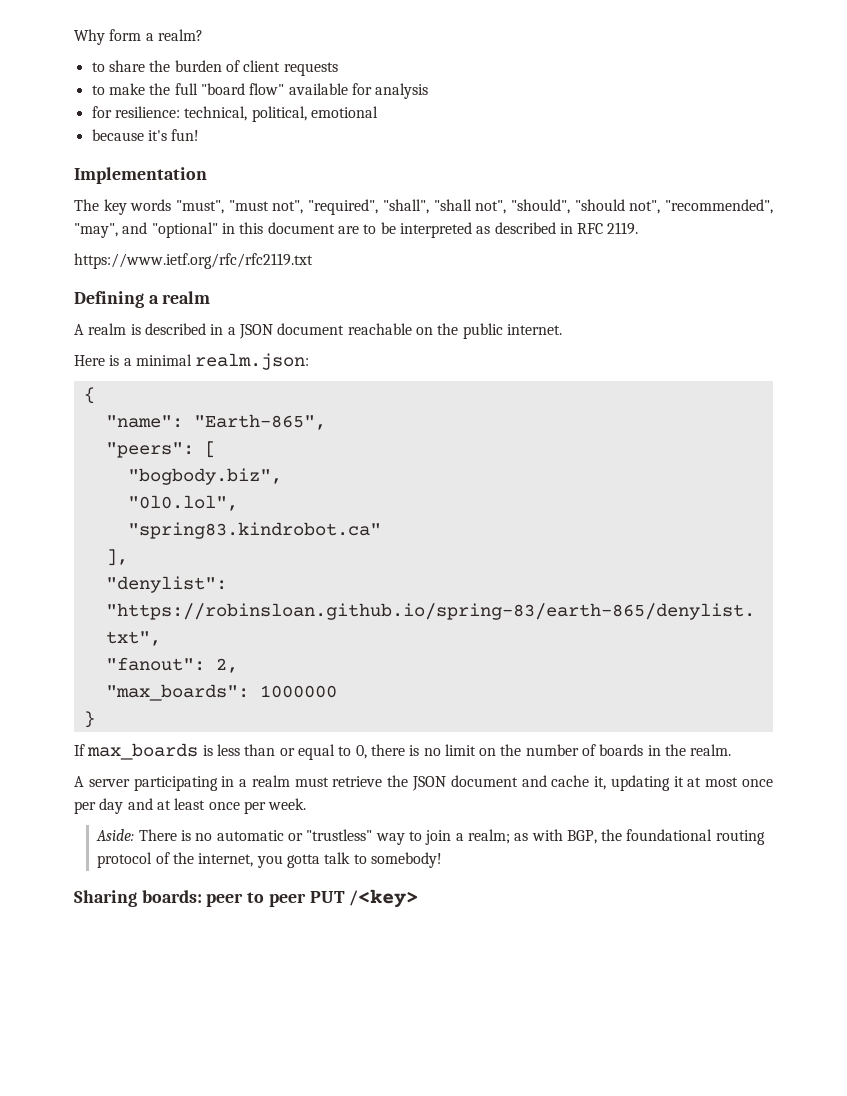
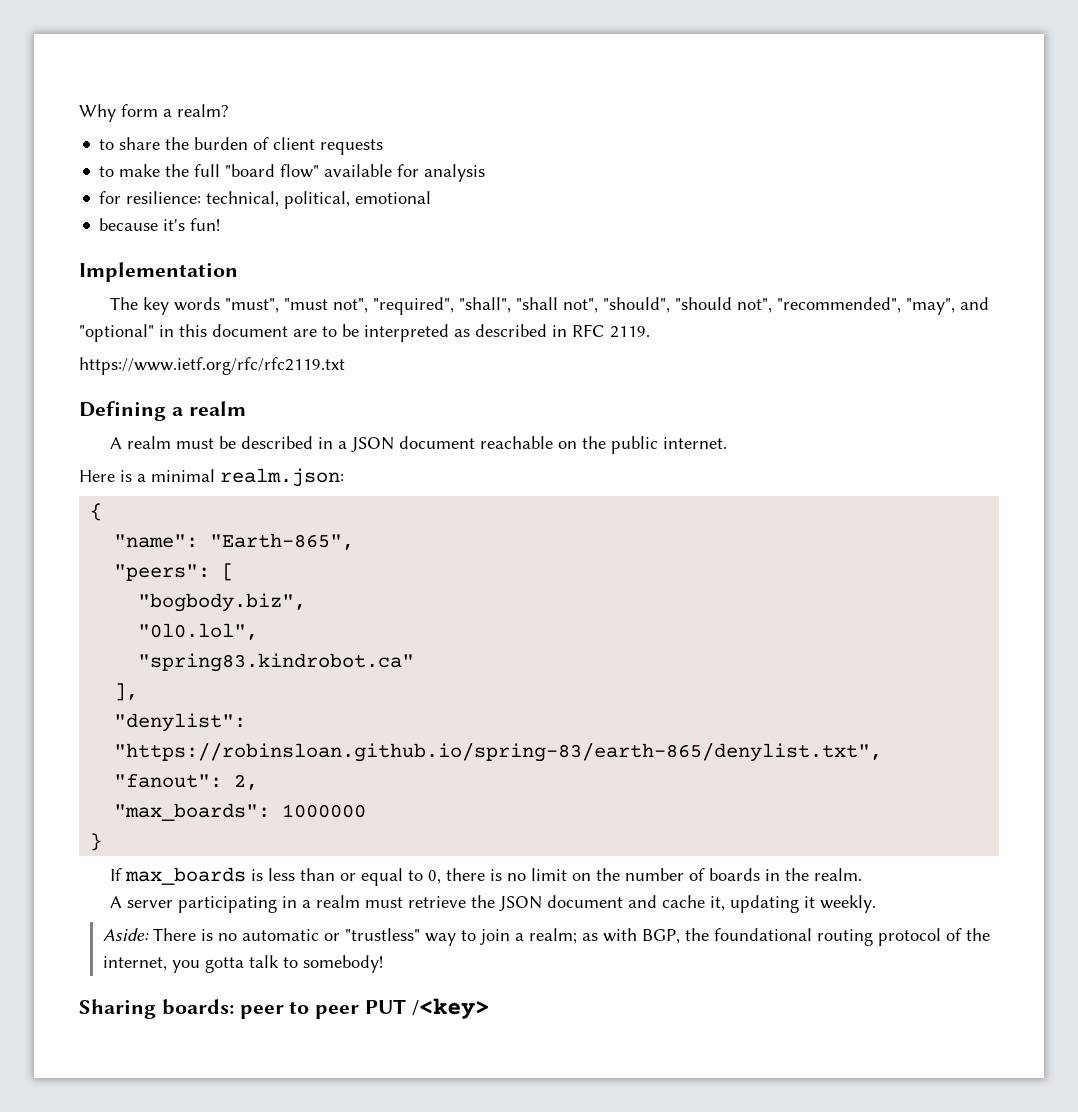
- A realm is described in a JSON document reachable on the public internet.
+ A realm must be described in a JSON document reachable on the public internet.
- A server participating in a realm must retrieve the JSON document and cache it, updating it at most once per day and at least once per week.
+ A server participating in a realm must retrieve the JSON document and cache it, updating it weekly.

